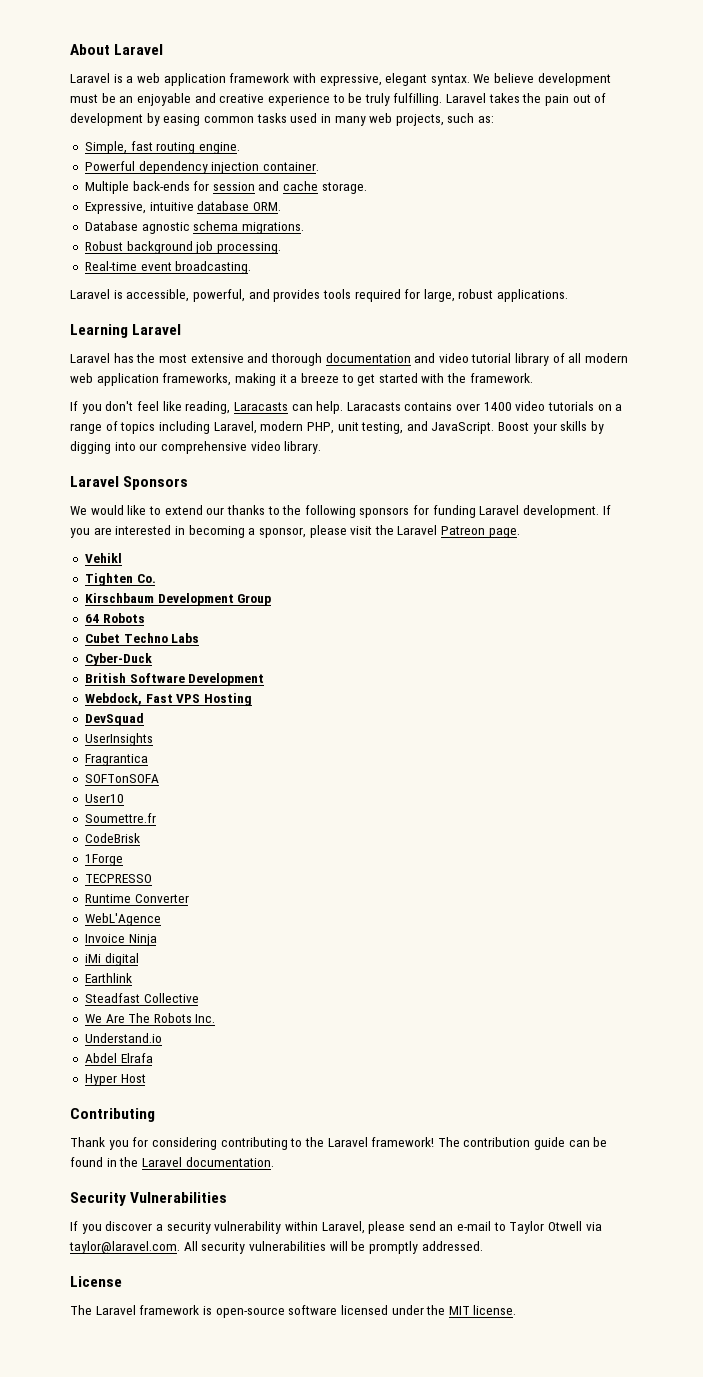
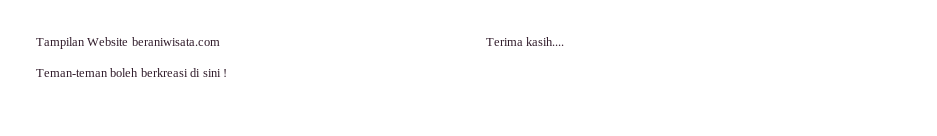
- About Laravel
- Laravel is a web application framework with expressive, elegant syntax. We believe development must be an enjoyable and creative experience to be truly fulfilling. Laravel takes the pain out of development by easing common tasks used in many web projects, such as:
- Simple, fast routing engine.
- Powerful dependency injection container.
- Multiple back-ends for session and cache storage.
- Expressive, intuitive database ORM.
- Database agnostic schema migrations.
- Robust background job processing.
- Real-time event broadcasting.
- Laravel is accessible, powerful, and provides tools required for large, robust applications.
- Learning Laravel
- Laravel has the most extensive and thorough documentation and video tutorial library of all modern web application frameworks, making it a breeze to get started with the framework.
- If you don't feel like reading, Laracasts can help. Laracasts contains over 1400 video tutorials on a range of topics including Laravel, modern PHP, unit testing, and JavaScript. Boost your skills by digging into our comprehensive video library.
- Laravel Sponsors
- We would like to extend our thanks to the following sponsors for funding Laravel development. If you are interested in becoming a sponsor, please visit the Laravel Patreon page.
- Vehikl
- Tighten Co.
- Kirschbaum Development Group
- 64 Robots
- Cubet Techno Labs
- Cyber-Duck
- British Software Development
- Webdock, Fast VPS Hosting
- DevSquad
- UserInsights
- Fragrantica
- SOFTonSOFA
- User10
- Soumettre.fr
- CodeBrisk
- 1Forge
- TECPRESSO
- Runtime Converter
- WebL'Agence
- Invoice Ninja
- iMi digital
- Earthlink
- Steadfast Collective
- We Are The Robots Inc.
- Understand.io
- Abdel Elrafa
- Hyper Host
- Contributing
- Thank you for considering contributing to the Laravel framework! The contribution guide can be found in the Laravel documentation.
- Security Vulnerabilities
- If you discover a security vulnerability within Laravel, please send an e-mail to Taylor Otwell via taylor@laravel.com. All security vulnerabilities will be promptly addressed.
- License
- The Laravel framework is open-source software licensed under the MIT license.
+ Tampilan Website beraniwisata.com
+ Teman-teman boleh berkreasi di sini !
+ Terima kasih....

